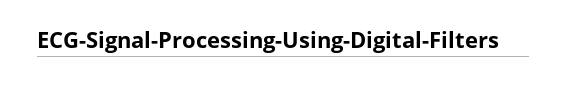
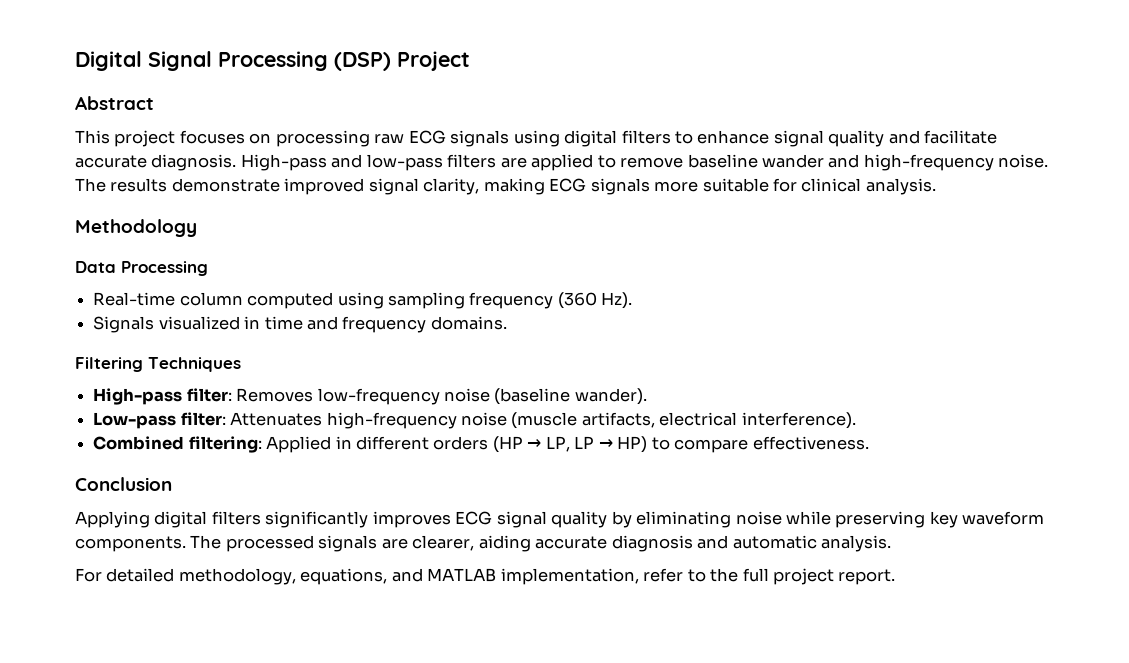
- ECG-Signal-Processing-Using-Digital-Filters
+ Digital Signal Processing (DSP) Project
+ Abstract
+ This project focuses on processing raw ECG signals using digital filters to enhance signal quality and facilitate accurate diagnosis. High-pass and low-pass filters are applied to remove baseline wander and high-frequency noise. The results demonstrate improved signal clarity, making ECG signals more suitable for clinical analysis.
+ Methodology
+ Data Processing
+ Real-time column computed using sampling frequency (360 Hz).
+ Signals visualized in time and frequency domains.
+ Filtering Techniques
+ High-pass filter: Removes low-frequency noise (baseline wander).
+ Low-pass filter: Attenuates high-frequency noise (muscle artifacts, electrical interference).
+ Combined filtering: Applied in different orders (HP → LP, LP → HP) to compare effectiveness.
+ Conclusion
+ Applying digital filters significantly improves ECG signal quality by eliminating noise while preserving key waveform components. The processed signals are clearer, aiding accurate diagnosis and automatic analysis.
+ For detailed methodology, equations, and MATLAB implementation, refer to the full project report.

